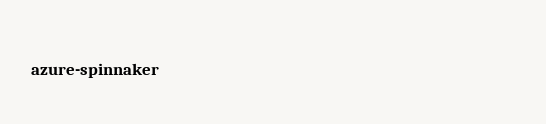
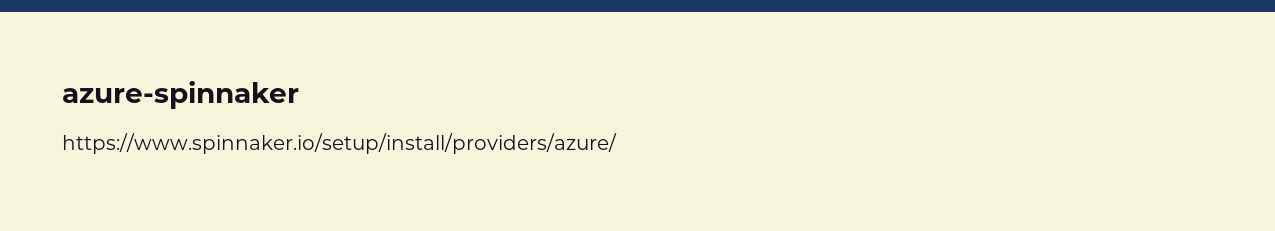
+ https://www.spinnaker.io/setup/install/providers/azure/

